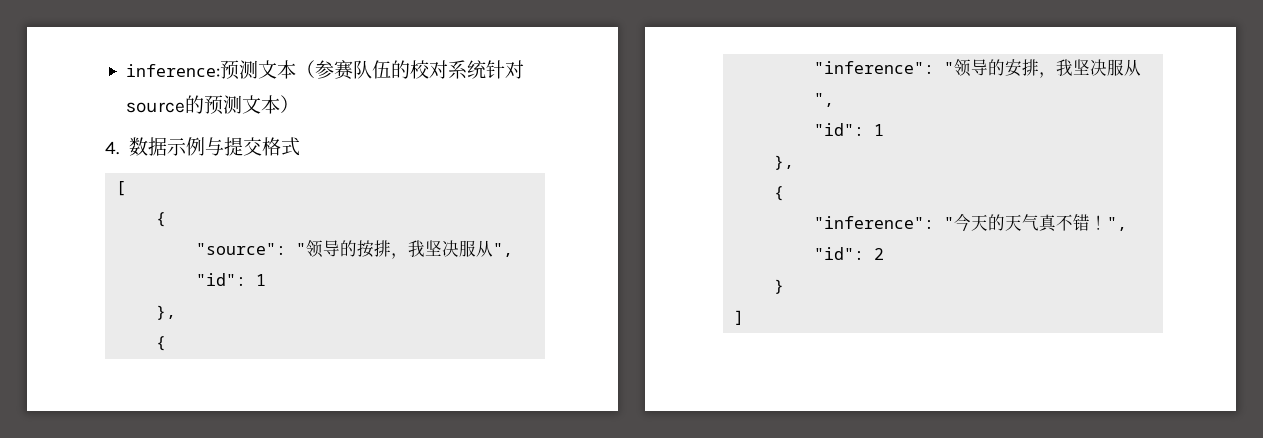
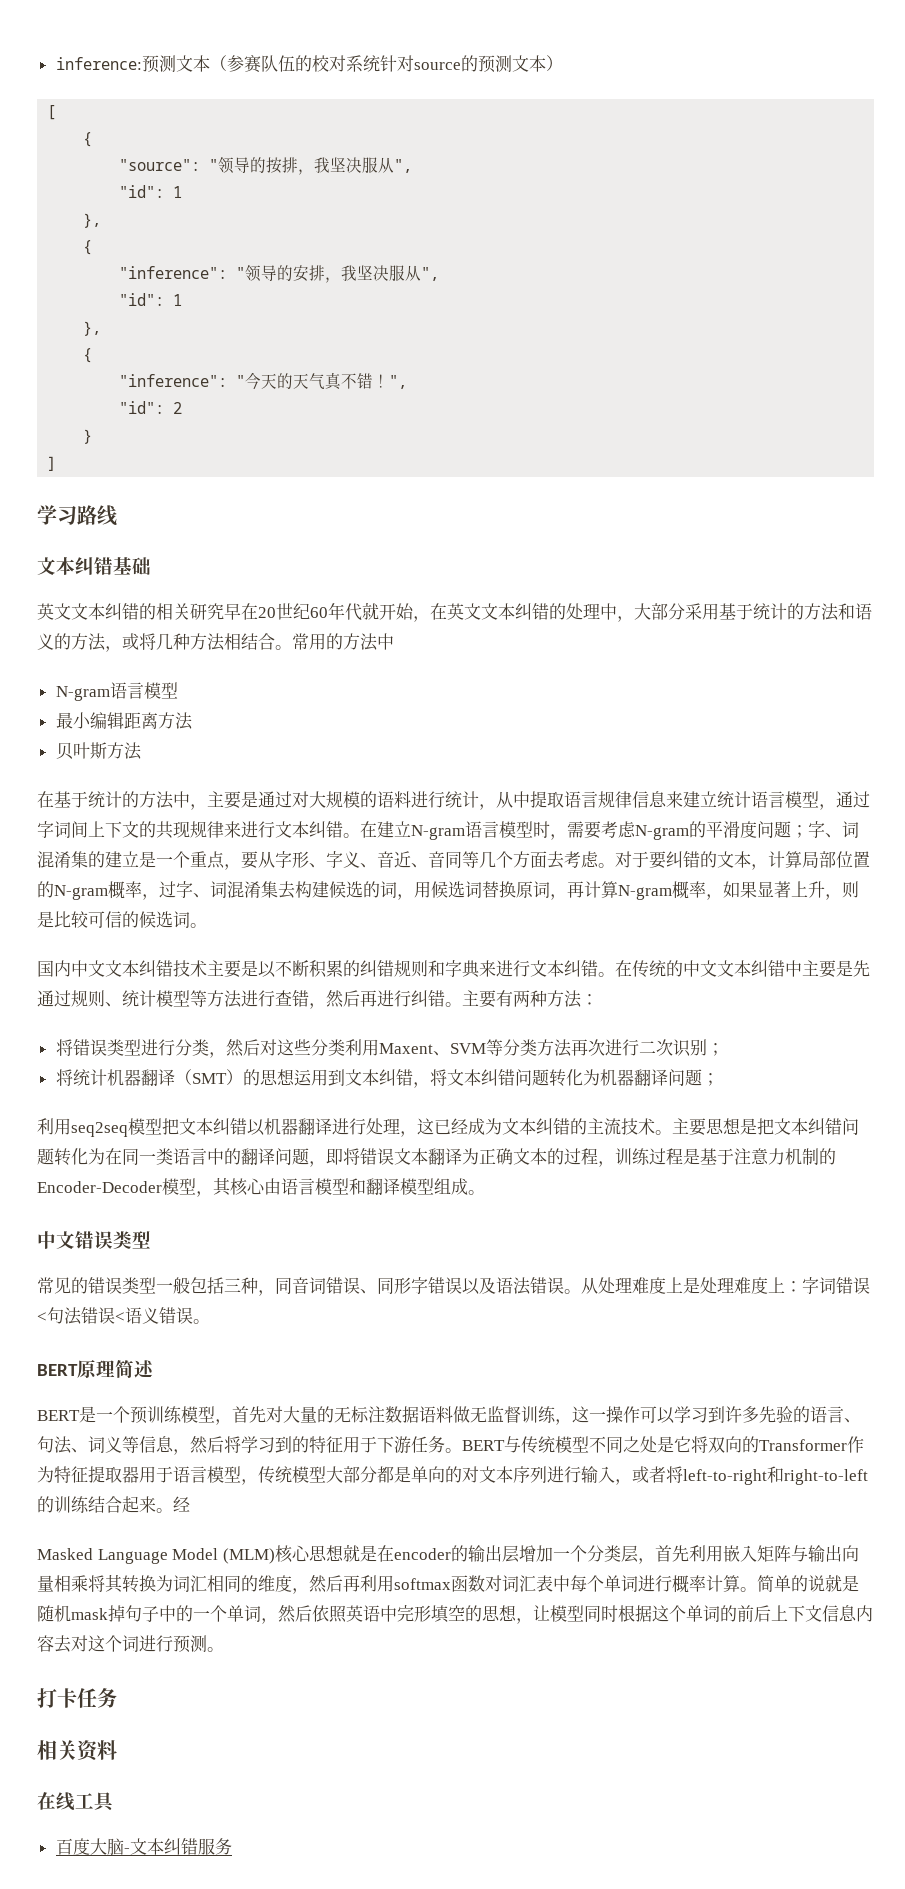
- 4.数据示例与提交格式
+ 学习路线
+ 文本纠错基础
+ 英文文本纠错的相关研究早在20世纪60年代就开始，在英文文本纠错的处理中，大部分采用基于统计的方法和语义的方法，或将几种方法相结合。常用的方法中
+ N-gram语言模型
+ 最小编辑距离方法
+ 贝叶斯方法
+ 在基于统计的方法中，主要是通过对大规模的语料进行统计，从中提取语言规律信息来建立统计语言模型，通过字词间上下文的共现规律来进行文本纠错。在建立N-gram语言模型时，需要考虑N-gram的平滑度问题；字、词混淆集的建立是一个重点，要从字形、字义、音近、音同等几个方面去考虑。对于要纠错的文本，计算局部位置的N-gram概率，过字、词混淆集去构建候选的词，用候选词替换原词，再计算N-gram概率，如果显著上升，则是比较可信的候选词。
+ 国内中文文本纠错技术主要是以不断积累的纠错规则和字典来进行文本纠错。在传统的中文文本纠错中主要是先通过规则、统计模型等方法进行查错，然后再进行纠错。主要有两种方法：
+ 将错误类型进行分类，然后对这些分类利用Maxent、SVM等分类方法再次进行二次识别；
+ 将统计机器翻译（SMT）的思想运用到文本纠错，将文本纠错问题转化为机器翻译问题；
+ 利用seq2seq模型把文本纠错以机器翻译进行处理，这已经成为文本纠错的主流技术。主要思想是把文本纠错问题转化为在同一类语言中的翻译问题，即将错误文本翻译为正确文本的过程，训练过程是基于注意力机制的Encoder-Decoder模型，其核心由语言模型和翻译模型组成。
+ 中文错误类型
+ 常见的错误类型一般包括三种，同音词错误、同形字错误以及语法错误。从处理难度上是处理难度上：字词错误<句法错误<语义错误。
+ BERT原理简述
+ BERT是一个预训练模型，首先对大量的无标注数据语料做无监督训练，这一操作可以学习到许多先验的语言、句法、词义等信息，然后将学习到的特征用于下游任务。BERT与传统模型不同之处是它将双向的Transformer作为特征提取器用于语言模型，传统模型大部分都是单向的对文本序列进行输入，或者将left-to-right和right-to-left的训练结合起来。经
+ Masked Language Model (MLM)核心思想就是在encoder的输出层增加一个分类层，首先利用嵌入矩阵与输出向量相乘将其转换为词汇相同的维度，然后再利用softmax函数对词汇表中每个单词进行概率计算。简单的说就是随机mask掉句子中的一个单词，然后依照英语中完形填空的思想，让模型同时根据这个单词的前后上下文信息内容去对这个词进行预测。
+ 打卡任务
+ 相关资料
+ 在线工具
+ 百度大脑-文本纠错服务

